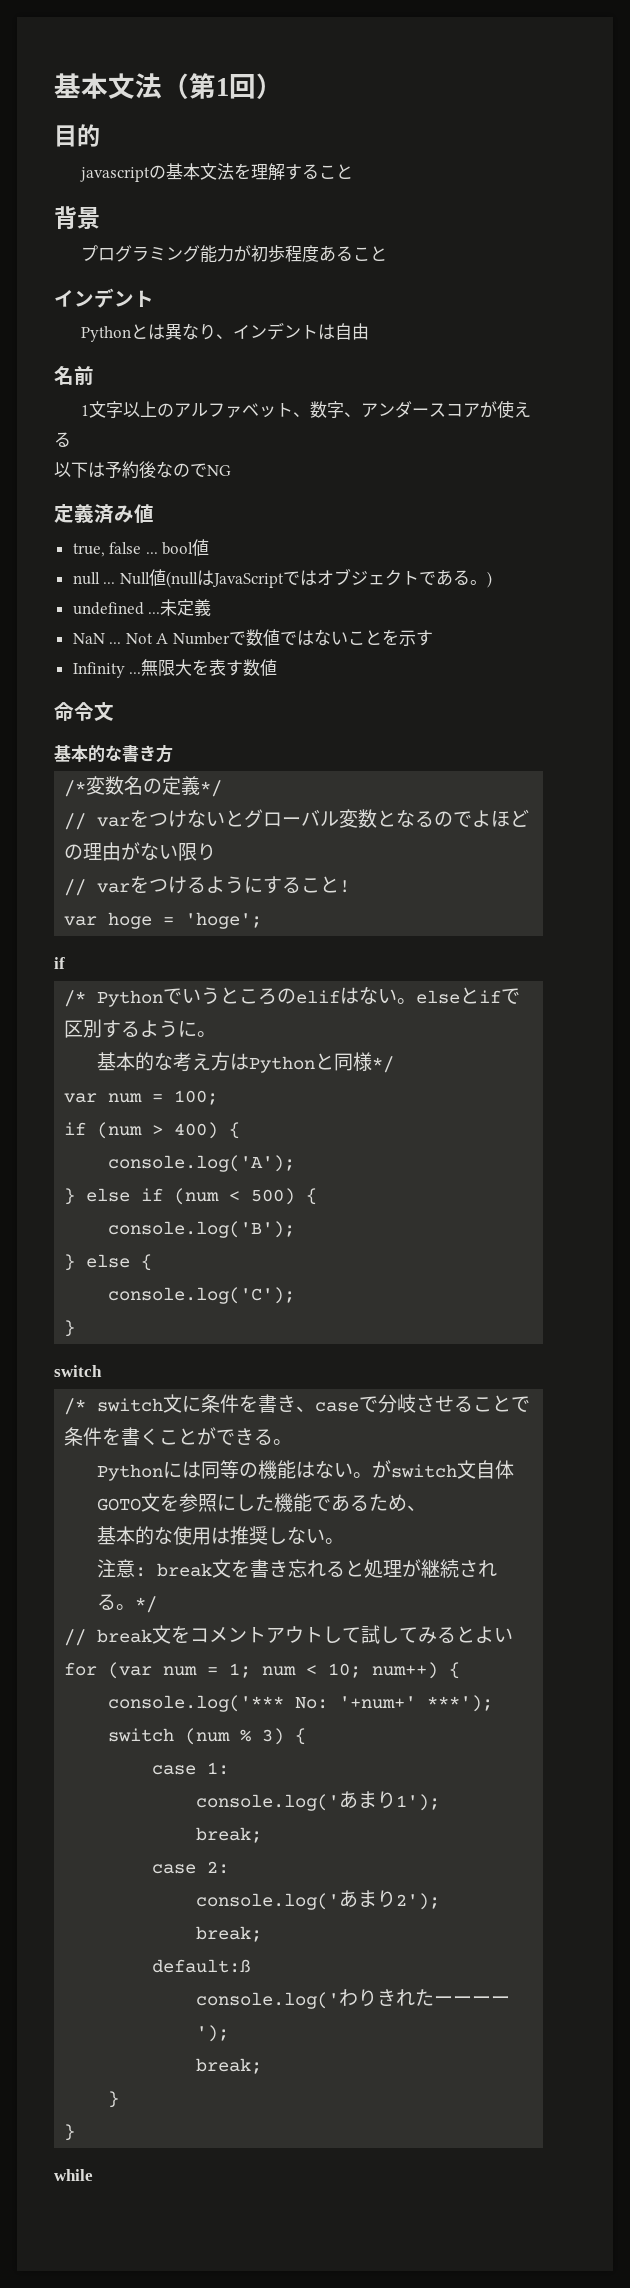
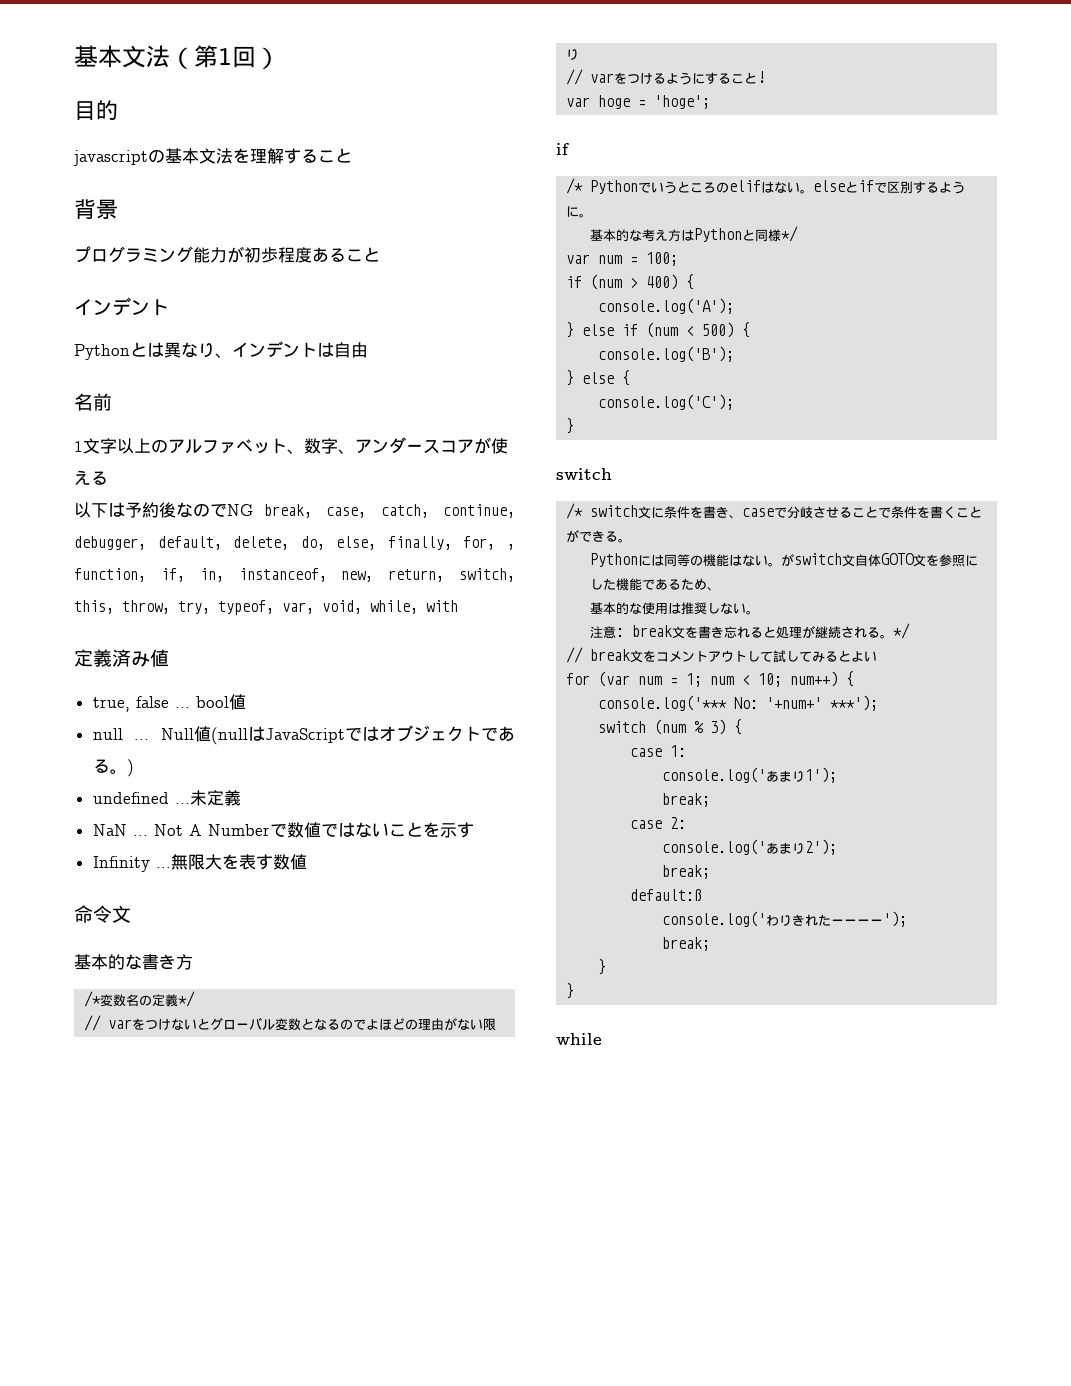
- 以下は予約後なのでNG
+ 以下は予約後なのでNG break, case, catch, continue, debugger, default, delete, do, else, finally, for, , function, if, in, instanceof, new, return, switch, this, throw, try, typeof, var, void, while, with

